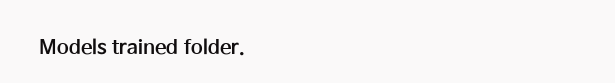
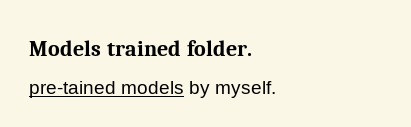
+ pre-tained models by myself.

